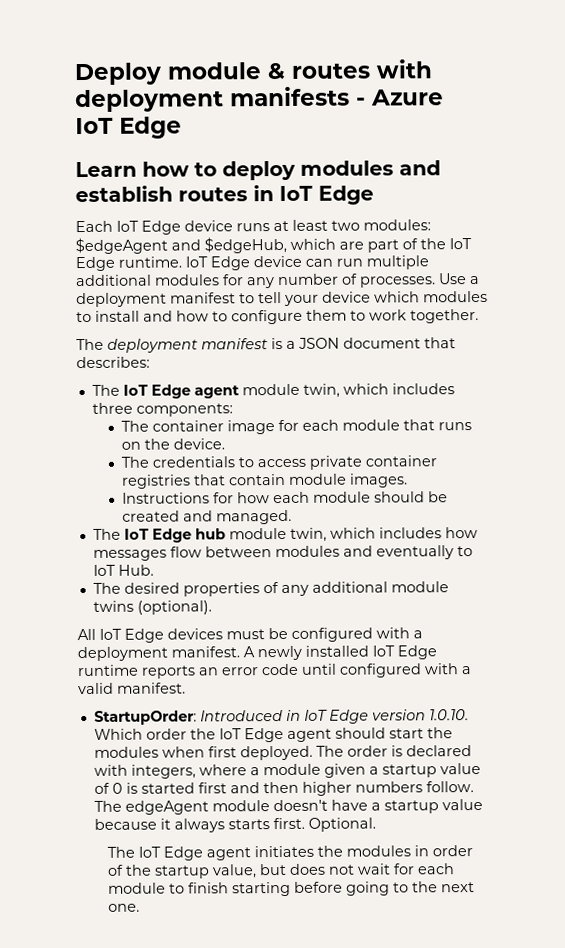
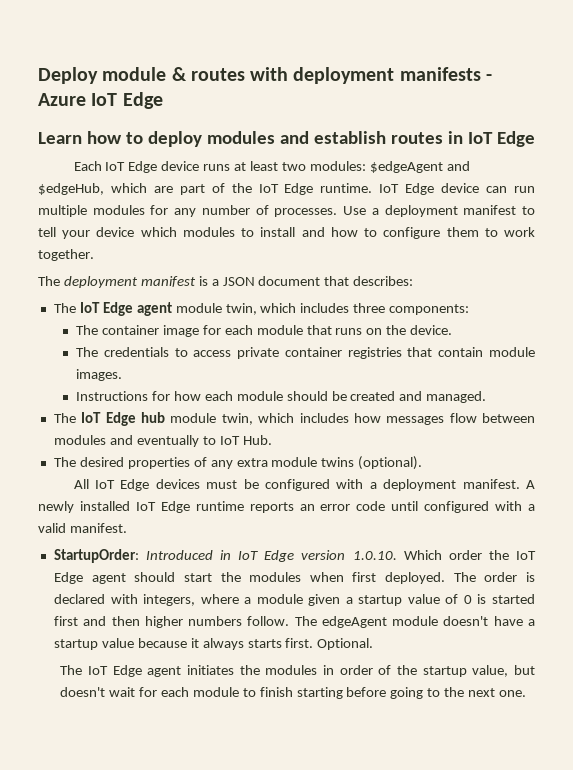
- IoT Edge device can run multiple additional modules for any number of processes.
+ IoT Edge device can run multiple modules for any number of processes.
- The desired properties of any additional module twins (optional).
+ The desired properties of any extra module twins (optional).
- The IoT Edge agent initiates the modules in order of the startup value, but does not wait for each module to finish starting before going to the next one.
+ The IoT Edge agent initiates the modules in order of the startup value, but doesn't wait for each module to finish starting before going to the next one.

